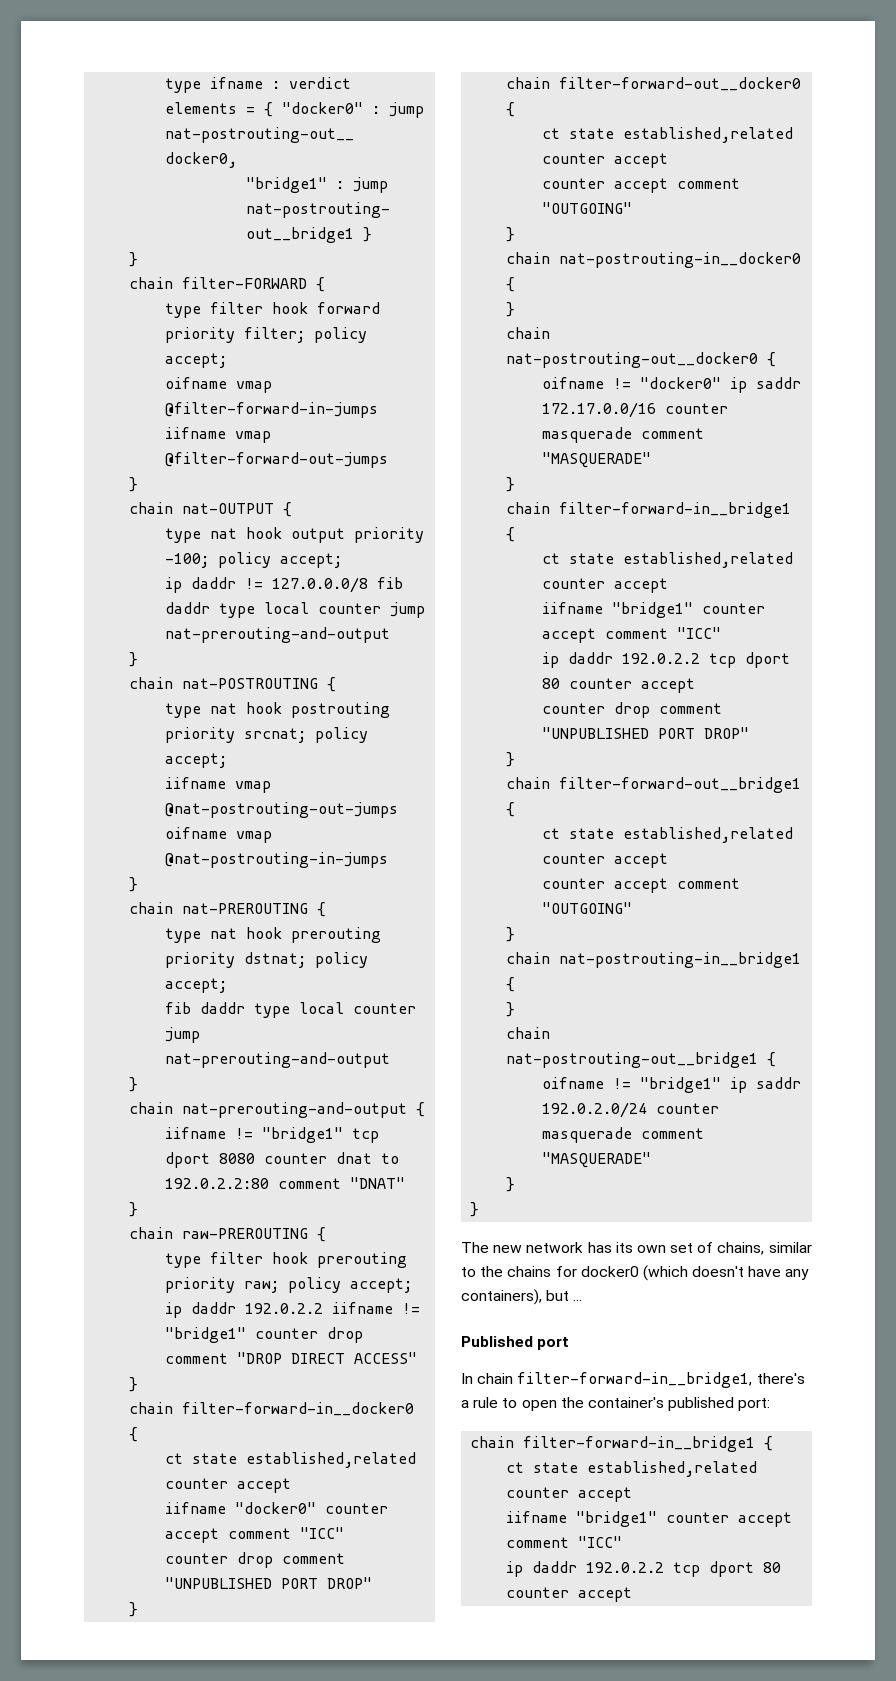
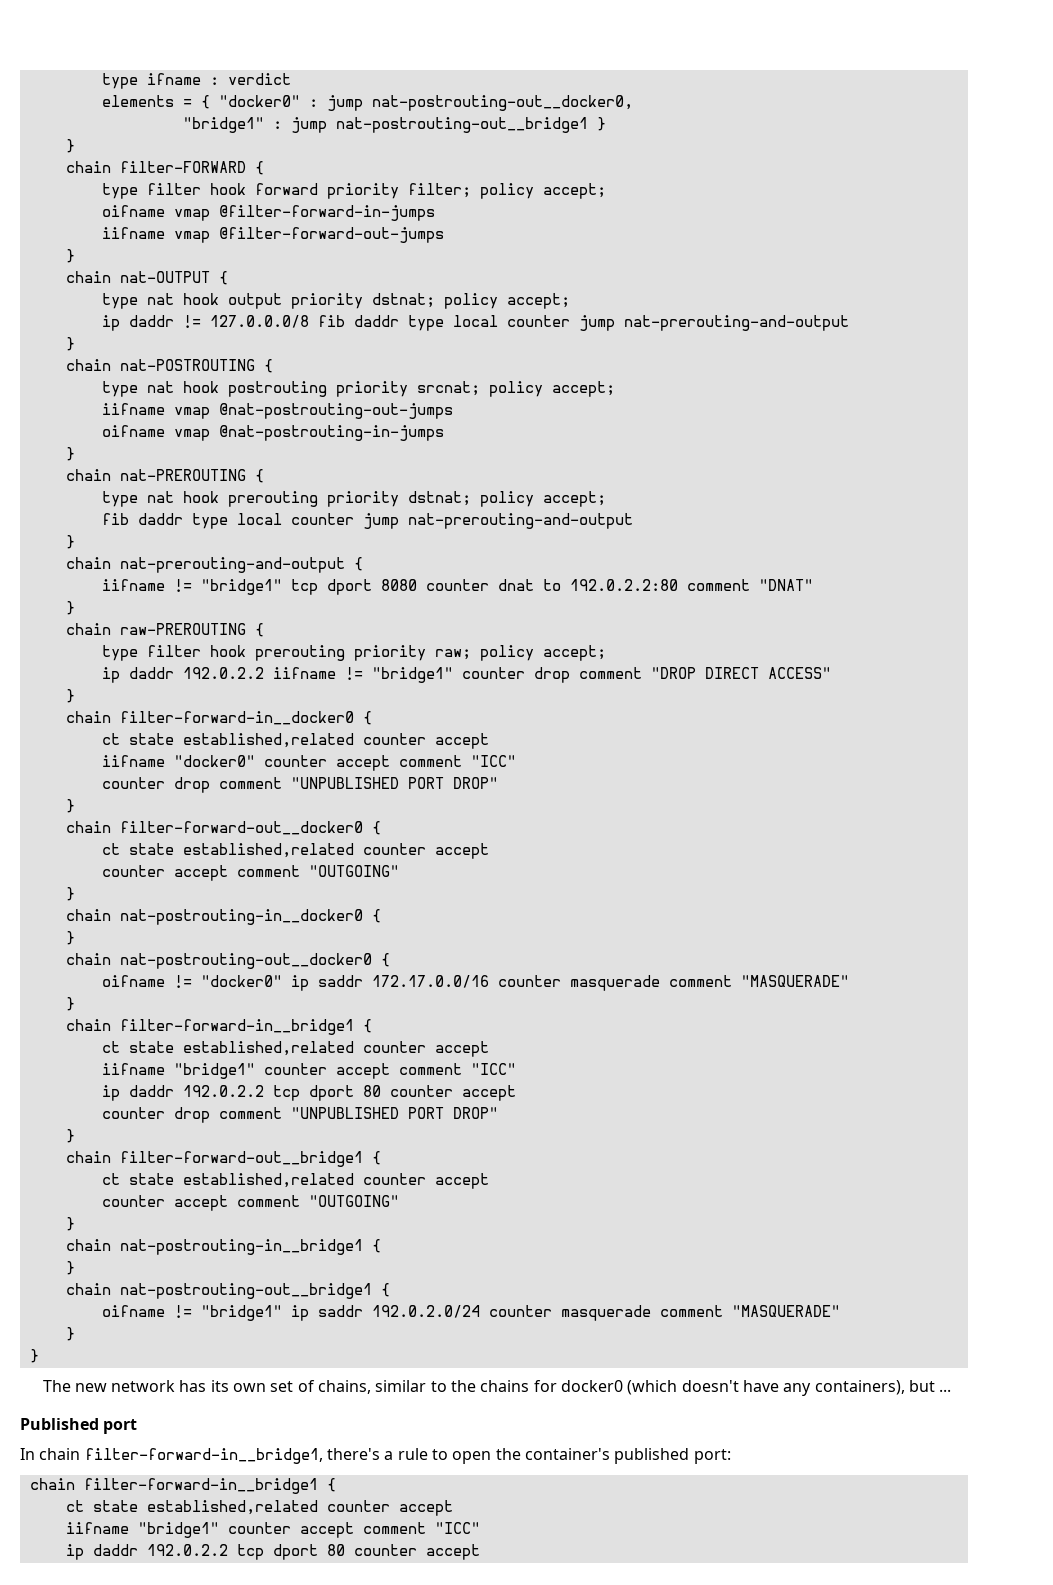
- type nat hook output priority -100; policy accept;
+ type nat hook output priority dstnat; policy accept;

